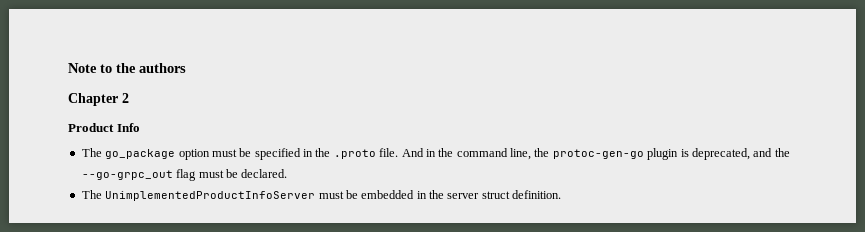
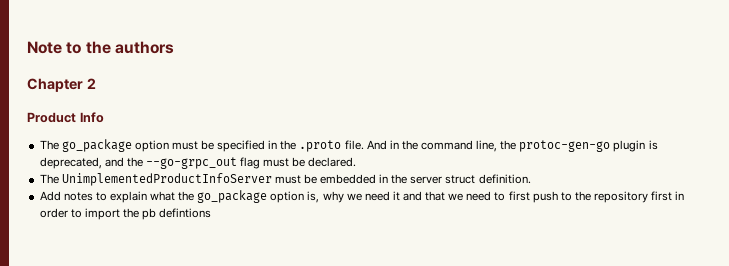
+ Add notes to explain what the go_package option is, why we need it and that we need to first push to the repository first in order to import the pb defintions

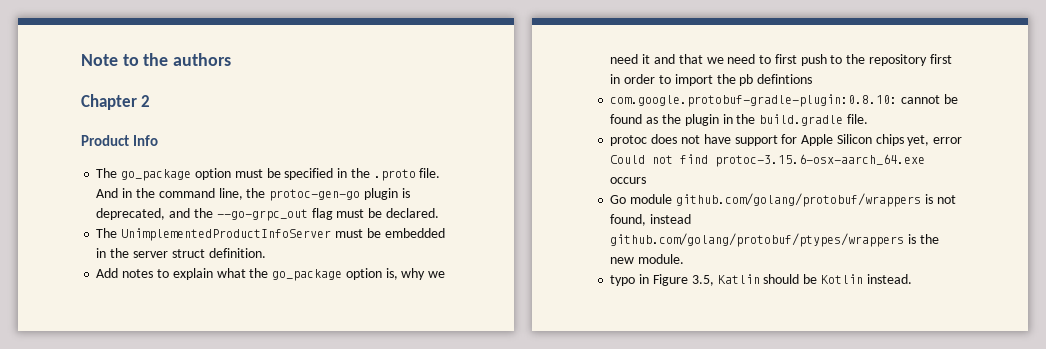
+ com.google.protobuf-gradle-plugin:0.8.10: cannot be found as the plugin in the build.gradle file.
+ protoc does not have support for Apple Silicon chips yet, error Could not find protoc-3.15.6-osx-aarch_64.exe occurs
+ Go module github.com/golang/protobuf/wrappers is not found, instead github.com/golang/protobuf/ptypes/wrappers is the new module.
+ typo in Figure 3.5, Katlin should be Kotlin instead.

